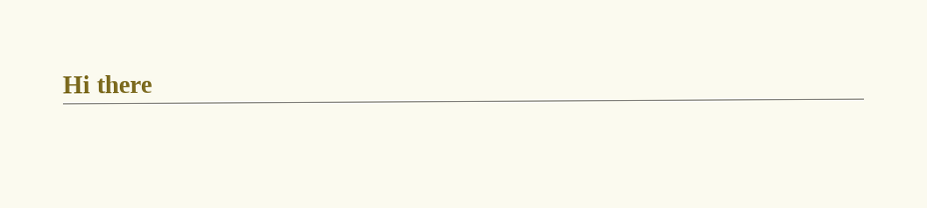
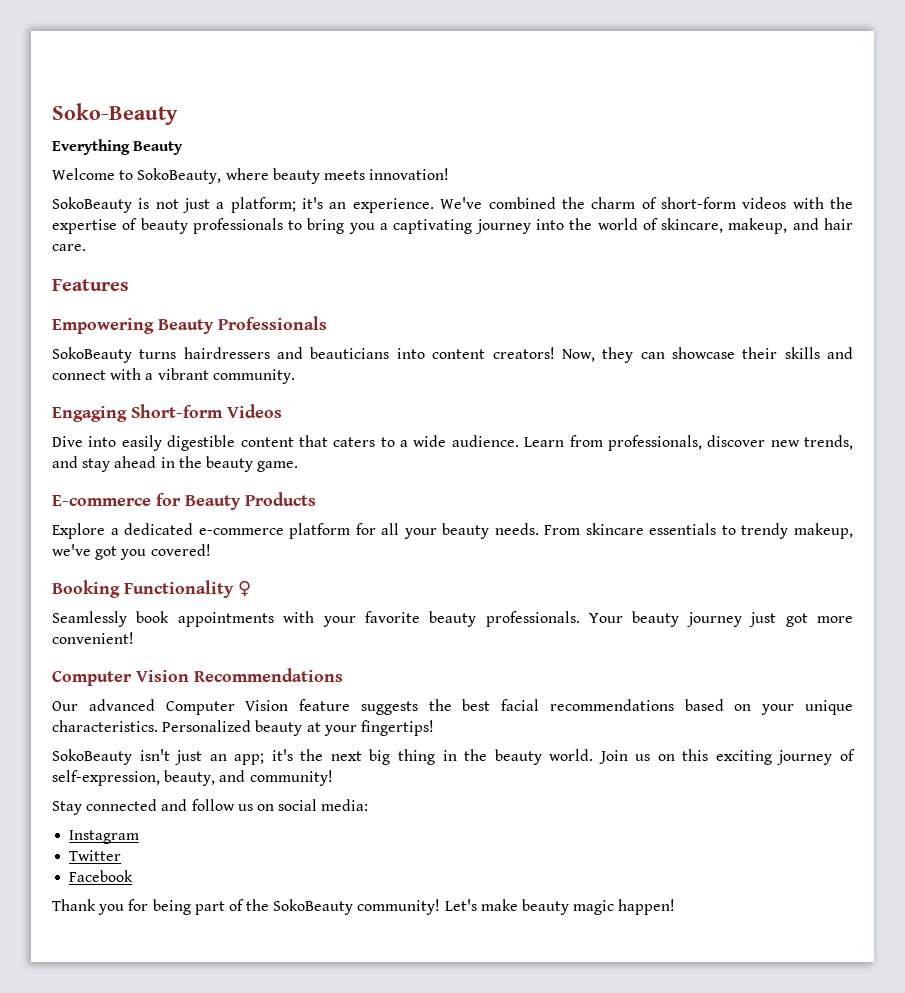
- Hi there
+ Soko-Beauty
+ Everything Beauty
+ Welcome to SokoBeauty, where beauty meets innovation!
+ SokoBeauty is not just a platform; it's an experience. We've combined the charm of short-form videos with the expertise of beauty professionals to bring you a captivating journey into the world of skincare, makeup, and hair care.
+ Features
+ Empowering Beauty Professionals
+ SokoBeauty turns hairdressers and beauticians into content creators! Now, they can showcase their skills and connect with a vibrant community.
+ Engaging Short-form Videos
+ Dive into easily digestible content that caters to a wide audience. Learn from professionals, discover new trends, and stay ahead in the beauty game.
+ E-commerce for Beauty Products
+ Explore a dedicated e-commerce platform for all your beauty needs. From skincare essentials to trendy makeup, we've got you covered!
+ Booking Functionality ♀
+ Seamlessly book appointments with your favorite beauty professionals. Your beauty journey just got more convenient!
+ Computer Vision Recommendations
+ Our advanced Computer Vision feature suggests the best facial recommendations based on your unique characteristics. Personalized beauty at your fingertips!
+ SokoBeauty isn't just an app; it's the next big thing in the beauty world. Join us on this exciting journey of self-expression, beauty, and community!
+ Stay connected and follow us on social media:
+ Instagram
+ Twitter
+ Facebook
+ Thank you for being part of the SokoBeauty community! Let's make beauty magic happen!

